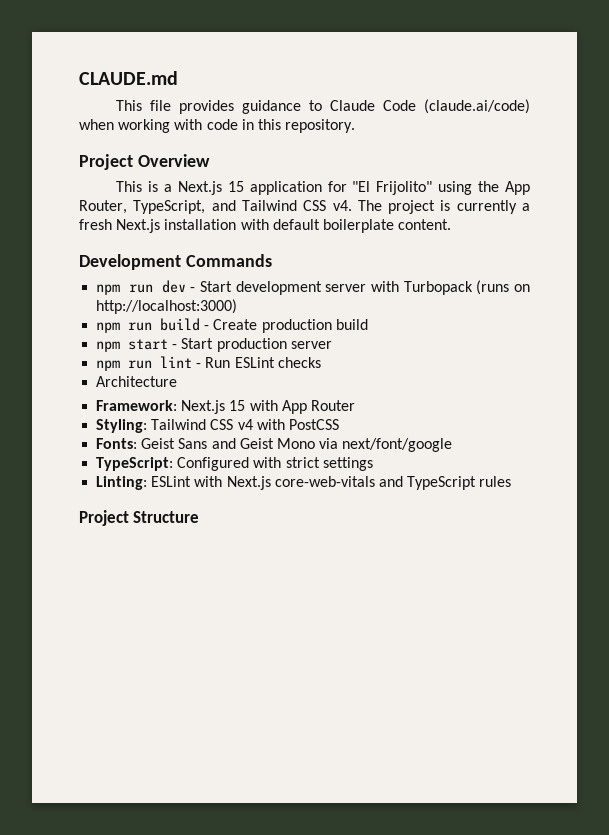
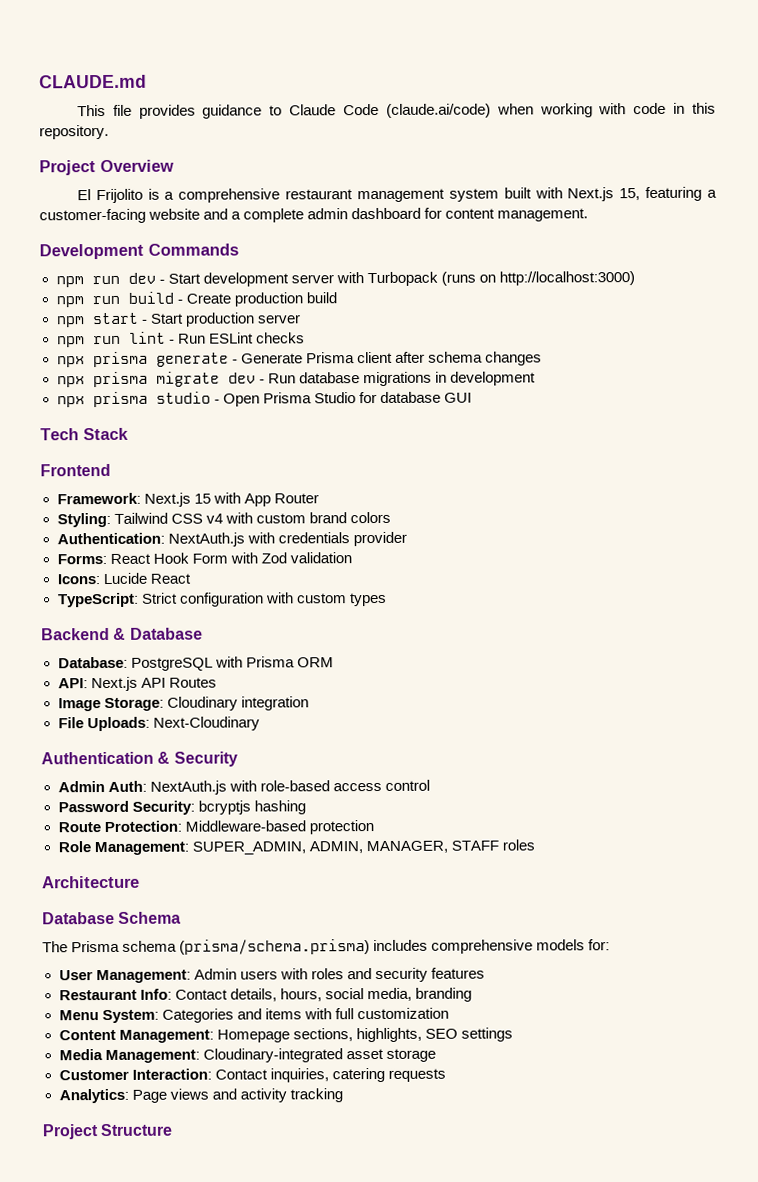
- This is a Next.js 15 application for "El Frijolito" using the App Router, TypeScript, and Tailwind CSS v4. The project is currently a fresh Next.js installation with default boilerplate content.
+ El Frijolito is a comprehensive restaurant management system built with Next.js 15, featuring a customer-facing website and a complete admin dashboard for content management.
- Architecture
+ npx prisma generate - Generate Prisma client after schema changes
+ npx prisma migrate dev - Run database migrations in development
+ npx prisma studio - Open Prisma Studio for database GUI
+ Tech Stack
+ Frontend
- Styling: Tailwind CSS v4 with PostCSS
- Fonts: Geist Sans and Geist Mono via next/font/google
- TypeScript: Configured with strict settings
- Linting: ESLint with Next.js core-web-vitals and TypeScript rules
+ Styling: Tailwind CSS v4 with custom brand colors
+ Authentication: NextAuth.js with credentials provider
+ Forms: React Hook Form with Zod validation
+ Icons: Lucide React
+ TypeScript: Strict configuration with custom types
+ Backend & Database
+ Database: PostgreSQL with Prisma ORM
+ API: Next.js API Routes
+ Image Storage: Cloudinary integration
+ File Uploads: Next-Cloudinary
+ Authentication & Security
+ Admin Auth: NextAuth.js with role-based access control
+ Password Security: bcryptjs hashing
+ Route Protection: Middleware-based protection
+ Role Management: SUPER_ADMIN, ADMIN, MANAGER, STAFF roles
+ Architecture
+ Database Schema
+ The Prisma schema (prisma/schema.prisma) includes comprehensive models for:
+ User Management: Admin users with roles and security features
+ Restaurant Info: Contact details, hours, social media, branding
+ Menu System: Categories and items with full customization
+ Content Management: Homepage sections, highlights, SEO settings
+ Media Management: Cloudinary-integrated asset storage
+ Customer Interaction: Contact inquiries, catering requests
+ Analytics: Page views and activity tracking

